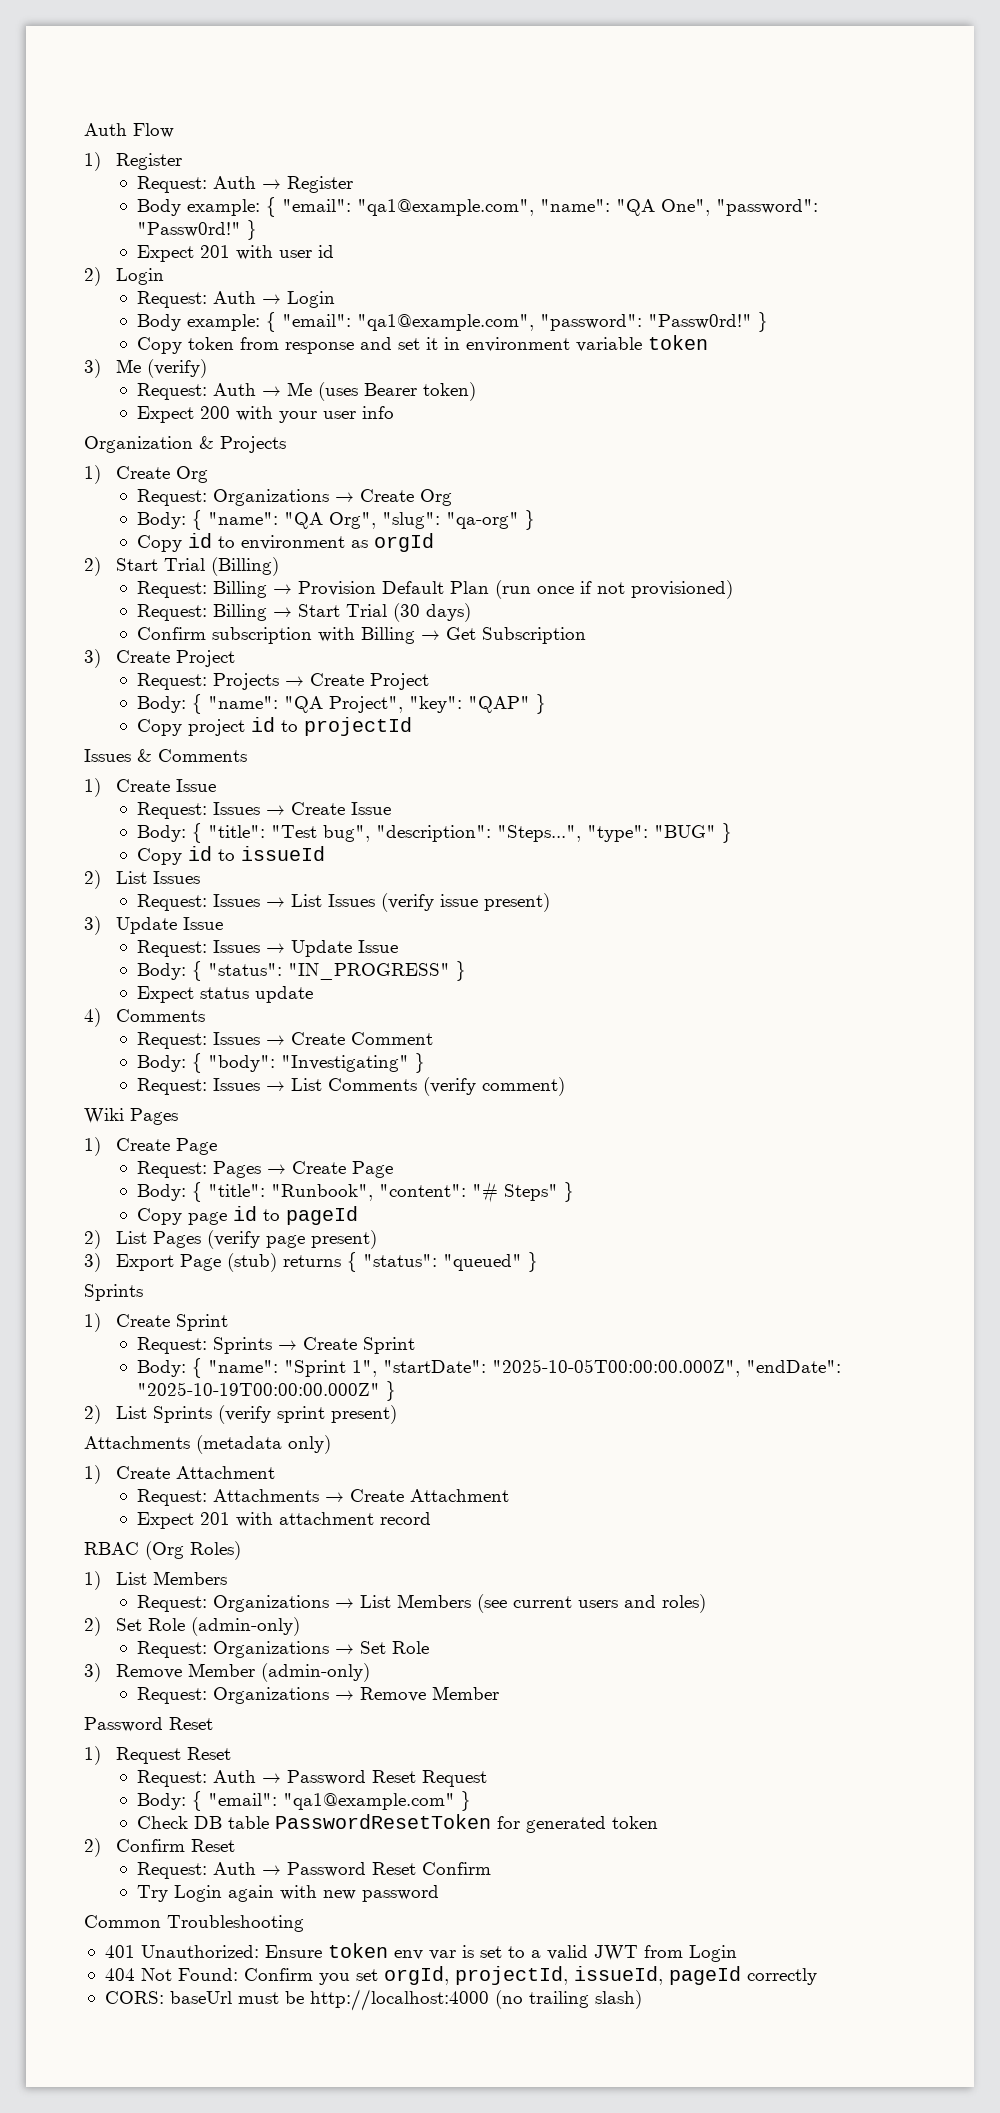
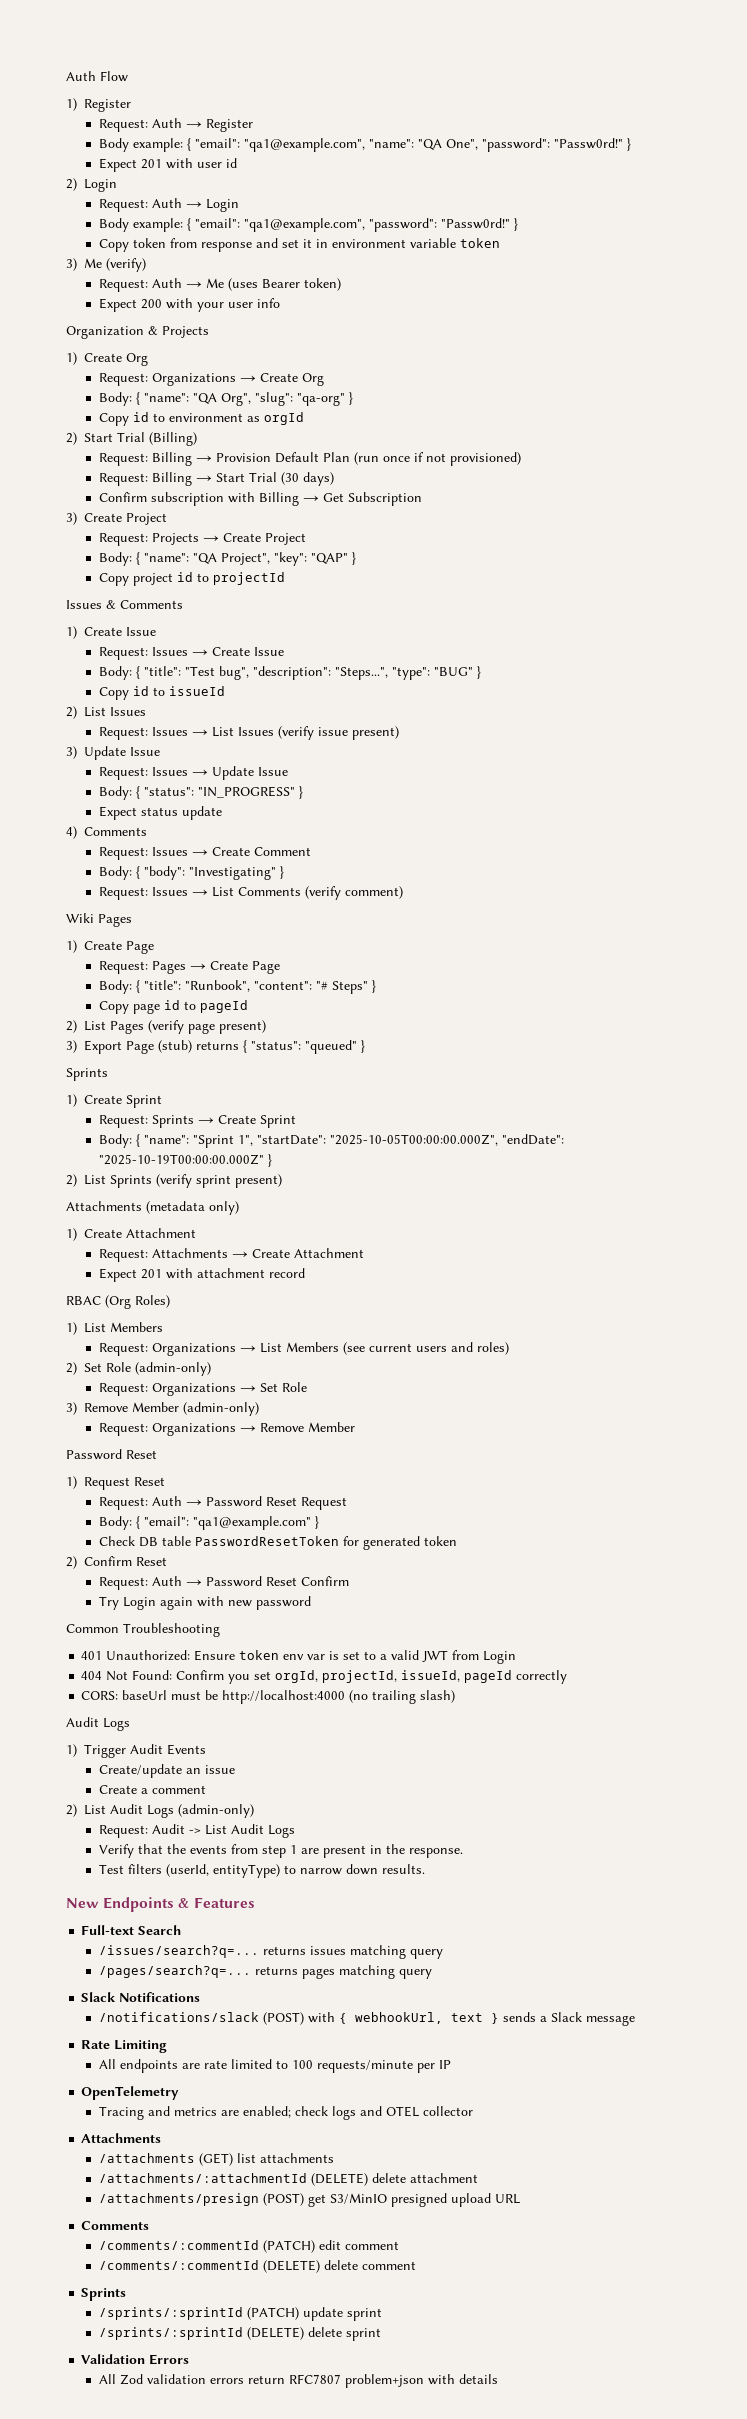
  CORS: baseUrl must be http://localhost:4000 (no trailing slash)
+ Audit Logs
+ 1) Trigger Audit Events
+ Create/update an issue
+ Create a comment
+ 2) List Audit Logs (admin-only)
+ Request: Audit -> List Audit Logs
+ Verify that the events from step 1 are present in the response.
+ Test filters (userId, entityType) to narrow down results.
+ New Endpoints & Features
+ Full-text Search
+ /issues/search?q=... returns issues matching query
+ /pages/search?q=... returns pages matching query
+ Slack Notifications
+ /notifications/slack (POST) with { webhookUrl, text } sends a Slack message
+ Rate Limiting
+ All endpoints are rate limited to 100 requests/minute per IP
+ OpenTelemetry
+ Tracing and metrics are enabled; check logs and OTEL collector
+ Attachments
+ /attachments (GET) list attachments
+ /attachments/:attachmentId (DELETE) delete attachment
+ /attachments/presign (POST) get S3/MinIO presigned upload URL
+ Comments
+ /comments/:commentId (PATCH) edit comment
+ /comments/:commentId (DELETE) delete comment
+ Sprints
+ /sprints/:sprintId (PATCH) update sprint
+ /sprints/:sprintId (DELETE) delete sprint
+ Validation Errors
+ All Zod validation errors return RFC7807 problem+json with details

